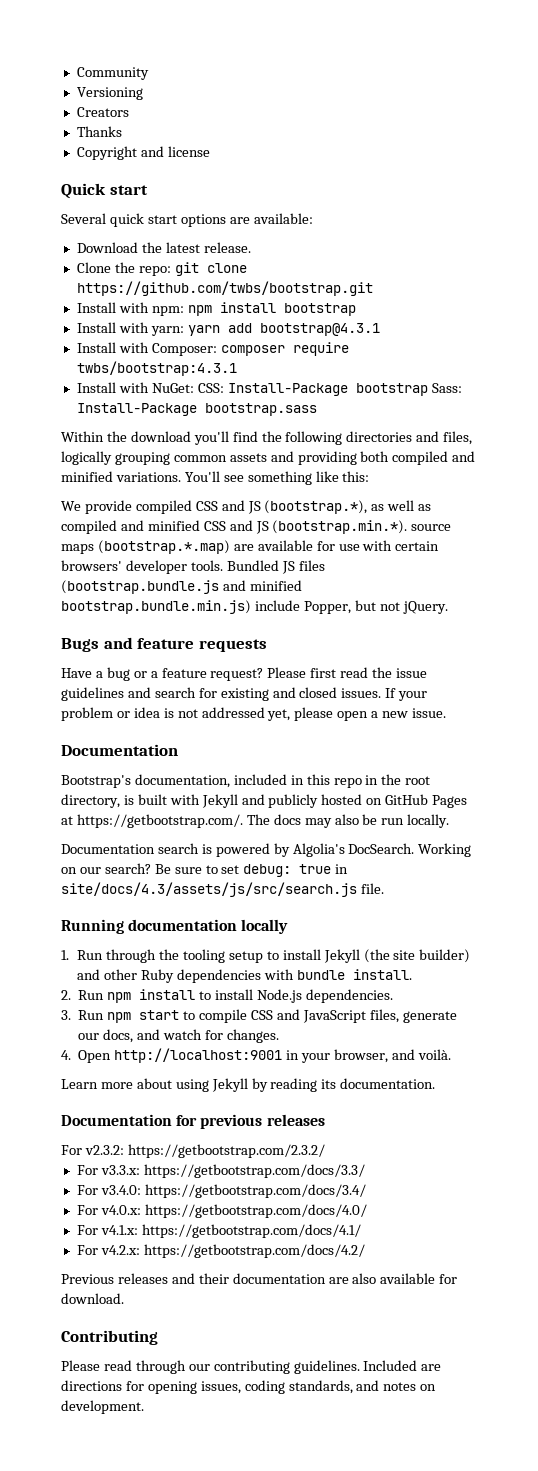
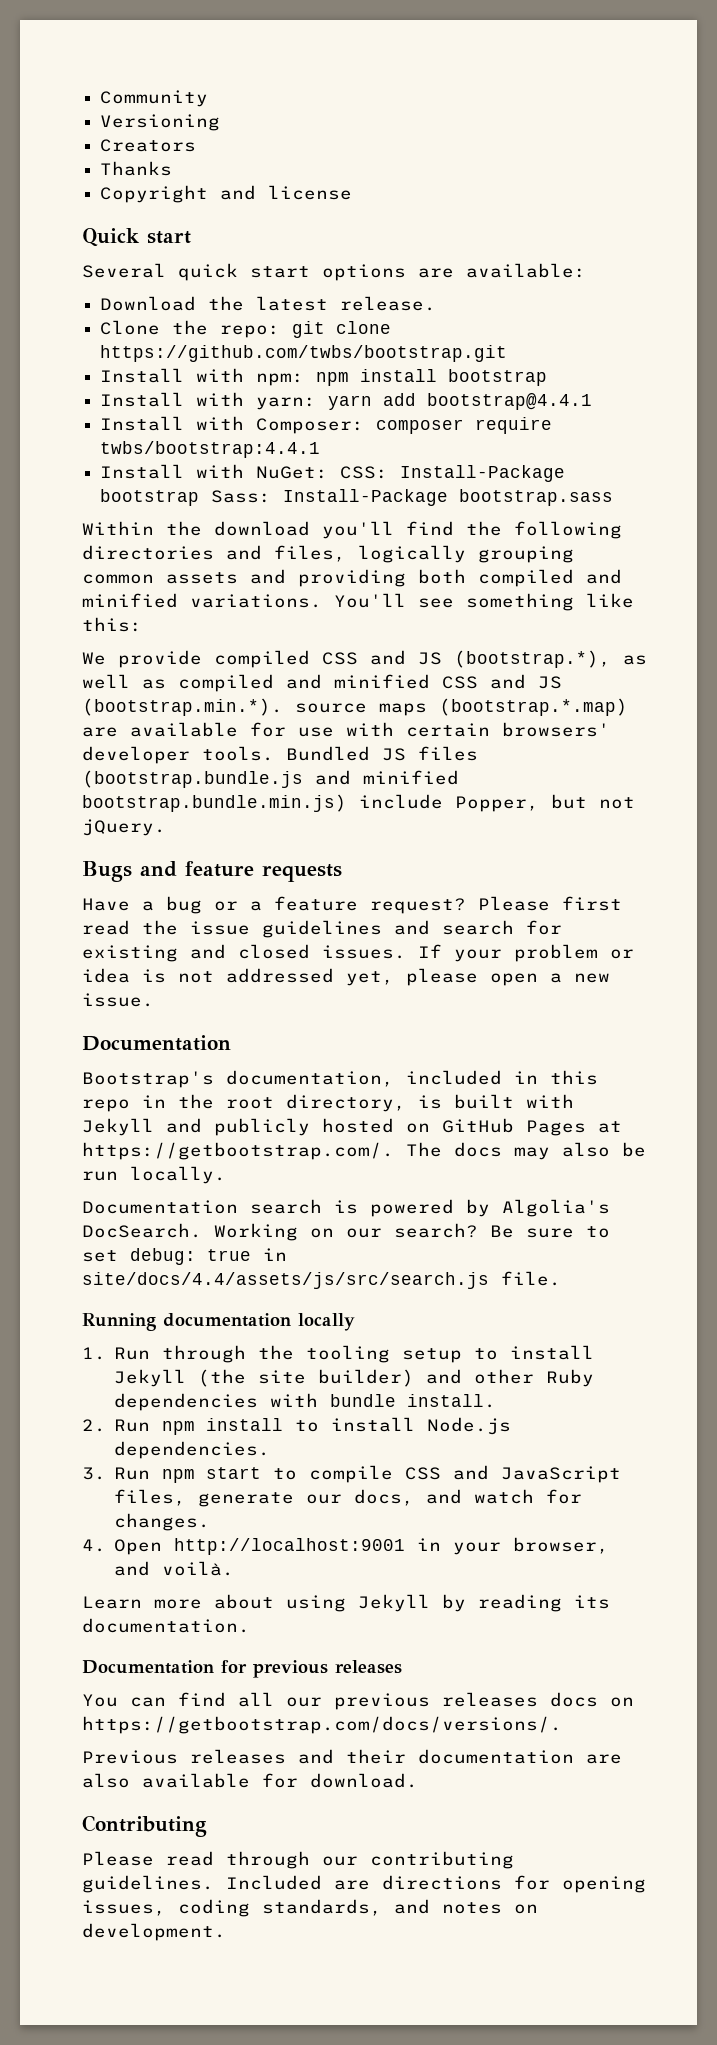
- Install with yarn: yarn add bootstrap@4.3.1
+ Install with yarn: yarn add bootstrap@4.4.1
- Install with Composer: composer require twbs/bootstrap:4.3.1
+ Install with Composer: composer require twbs/bootstrap:4.4.1
- Be sure to set debug: true in site/docs/4.3/assets/js/src/search.js file.
+ Be sure to set debug: true in site/docs/4.4/assets/js/src/search.js file.
- For v2.3.2: https://getbootstrap.com/2.3.2/
- For v3.3.x: https://getbootstrap.com/docs/3.3/
- For v3.4.0: https://getbootstrap.com/docs/3.4/
- For v4.0.x: https://getbootstrap.com/docs/4.0/
- For v4.1.x: https://getbootstrap.com/docs/4.1/
- For v4.2.x: https://getbootstrap.com/docs/4.2/
+ You can find all our previous releases docs on https://getbootstrap.com/docs/versions/.

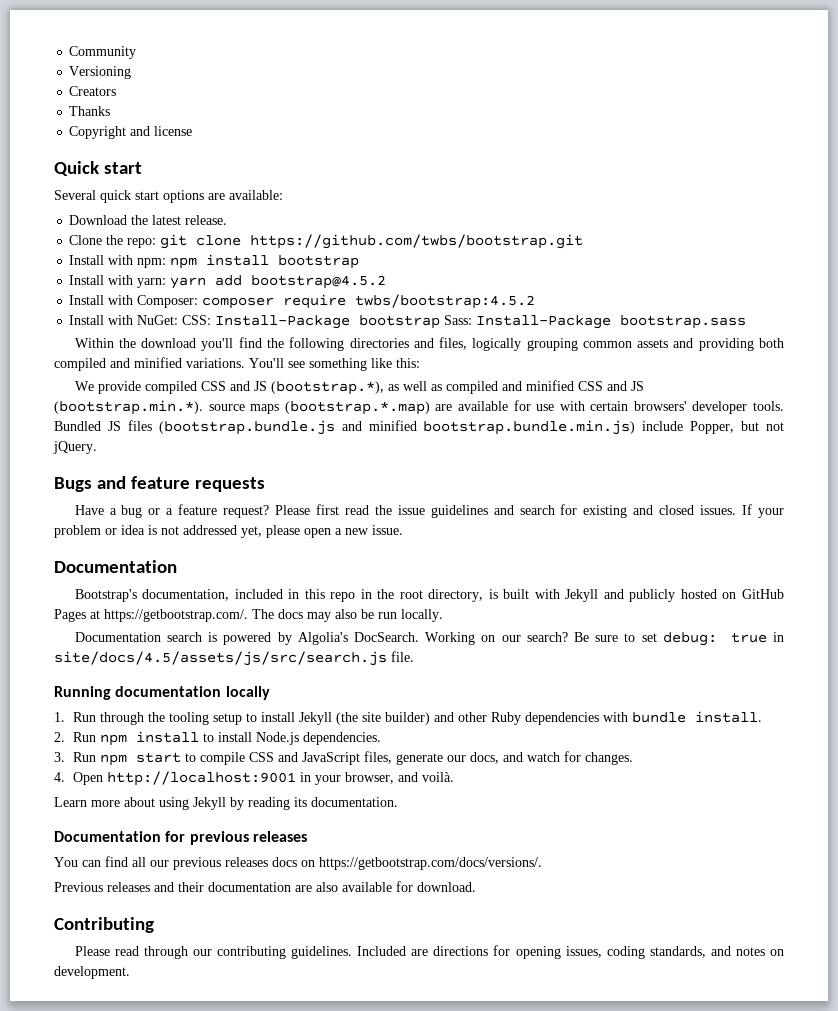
- Install with yarn: yarn add bootstrap@4.4.1
+ Install with yarn: yarn add bootstrap@4.5.2
- Install with Composer: composer require twbs/bootstrap:4.4.1
+ Install with Composer: composer require twbs/bootstrap:4.5.2
- Be sure to set debug: true in site/docs/4.4/assets/js/src/search.js file.
+ Be sure to set debug: true in site/docs/4.5/assets/js/src/search.js file.

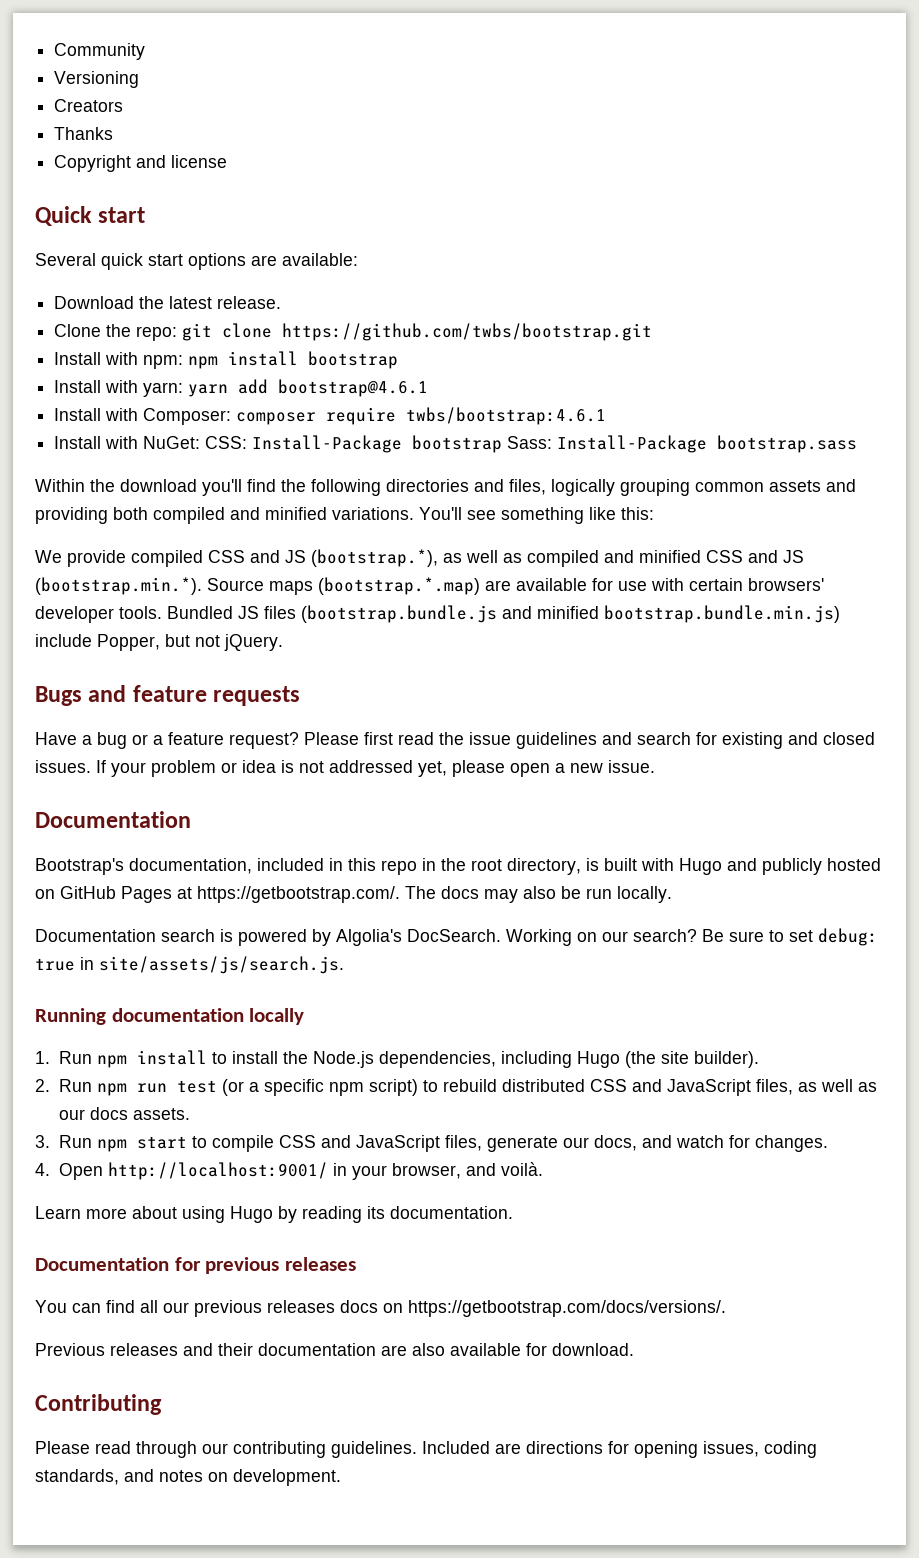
- Install with yarn: yarn add bootstrap@4.5.2
+ Install with yarn: yarn add bootstrap@4.6.1
- Install with Composer: composer require twbs/bootstrap:4.5.2
+ Install with Composer: composer require twbs/bootstrap:4.6.1
- We provide compiled CSS and JS (bootstrap.*), as well as compiled and minified CSS and JS (bootstrap.min.*). source maps (bootstrap.*.map) are available for use with certain browsers' developer tools.
+ We provide compiled CSS and JS (bootstrap.*), as well as compiled and minified CSS and JS (bootstrap.min.*). Source maps (bootstrap.*.map) are available for use with certain browsers' developer tools.
- Bootstrap's documentation, included in this repo in the root directory, is built with Jekyll and publicly hosted on GitHub Pages at https://getbootstrap.com/. The docs may also be run locally.
+ Bootstrap's documentation, included in this repo in the root directory, is built with Hugo and publicly hosted on GitHub Pages at https://getbootstrap.com/. The docs may also be run locally.
- Be sure to set debug: true in site/docs/4.5/assets/js/src/search.js file.
+ Be sure to set debug: true in site/assets/js/search.js.
- 1. Run through the tooling setup to install Jekyll (the site builder) and other Ruby dependencies with bundle install.
- 2. Run npm install to install Node.js dependencies.
+ 1. Run npm install to install the Node.js dependencies, including Hugo (the site builder).
+ 2. Run npm run test (or a specific npm script) to rebuild distributed CSS and JavaScript files, as well as our docs assets.
- 4. Open http://localhost:9001 in your browser, and voilà.
+ 4. Open http://localhost:9001/ in your browser, and voilà.
- Learn more about using Jekyll by reading its documentation.
+ Learn more about using Hugo by reading its documentation.

